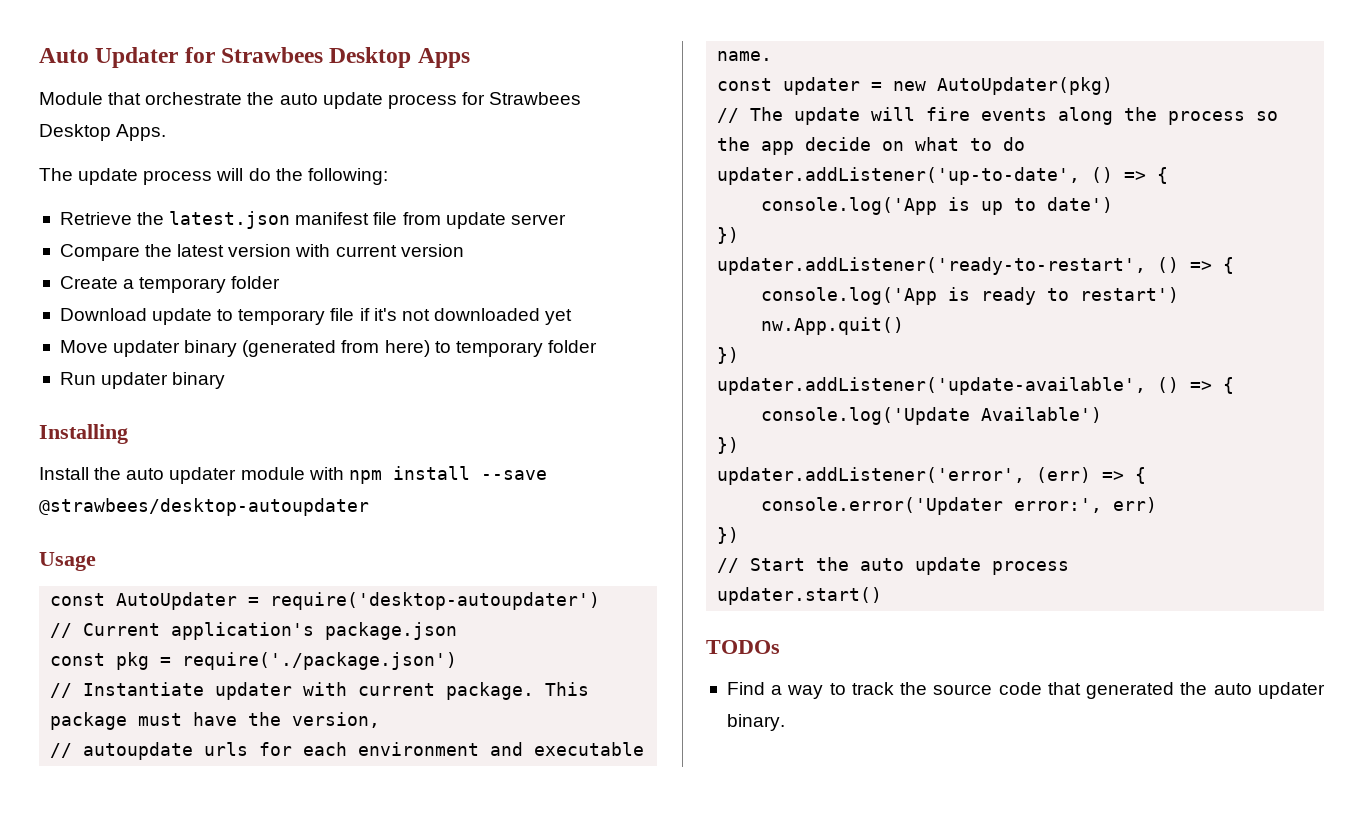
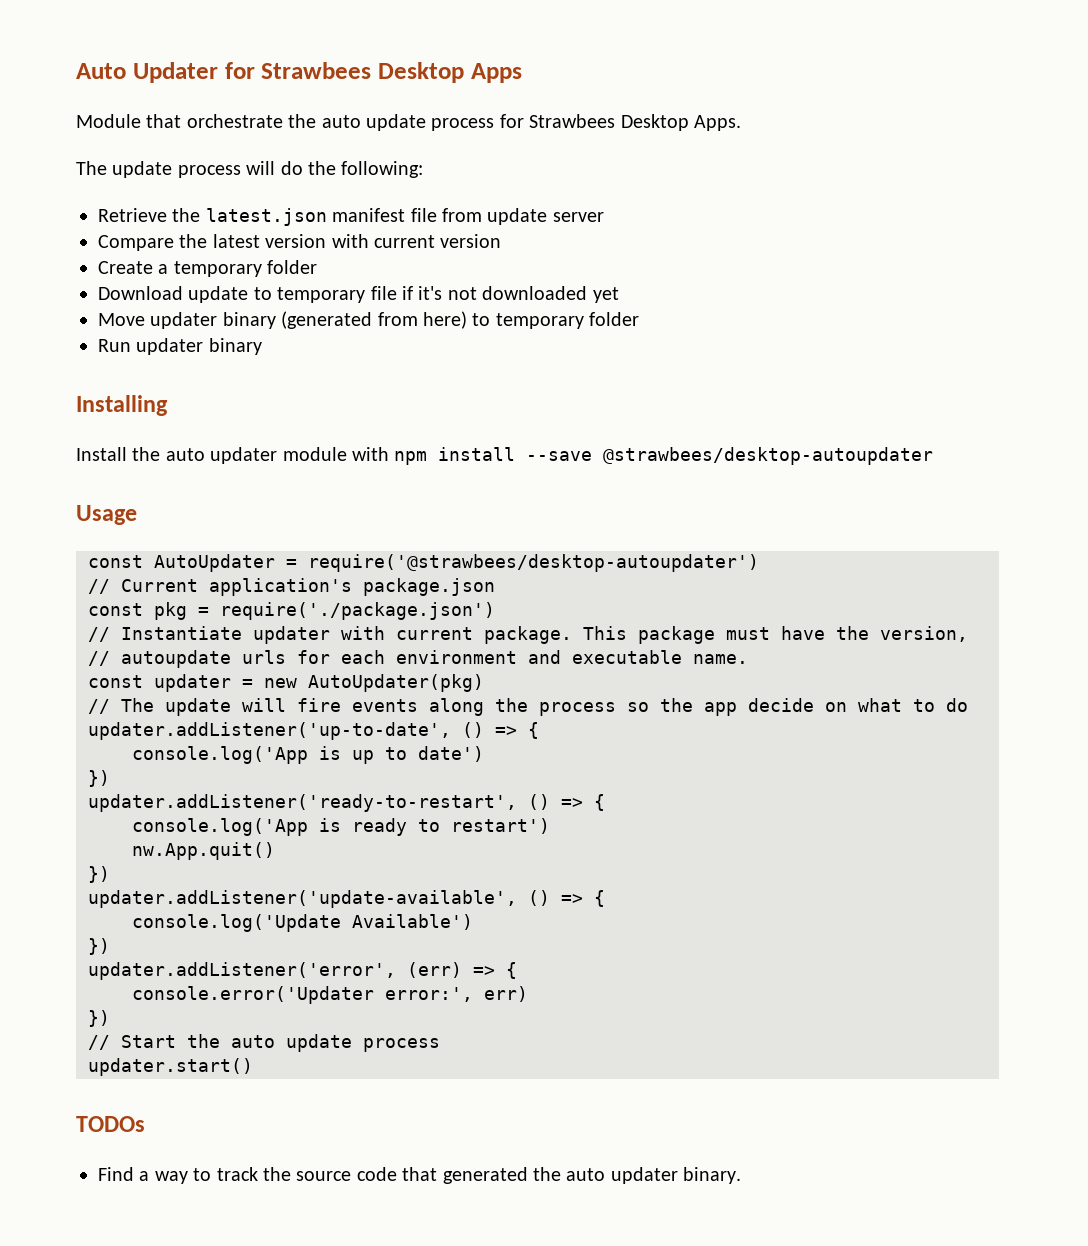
- const AutoUpdater = require('desktop-autoupdater')
+ const AutoUpdater = require('@strawbees/desktop-autoupdater')

